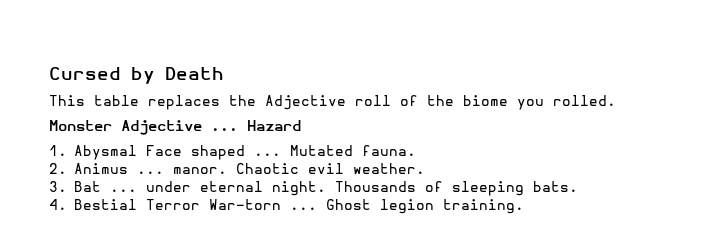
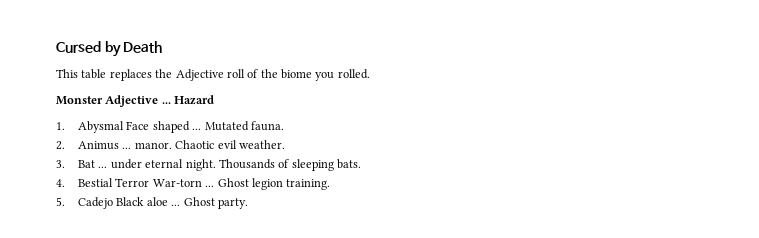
+ 5. Cadejo Black aloe ... Ghost party.

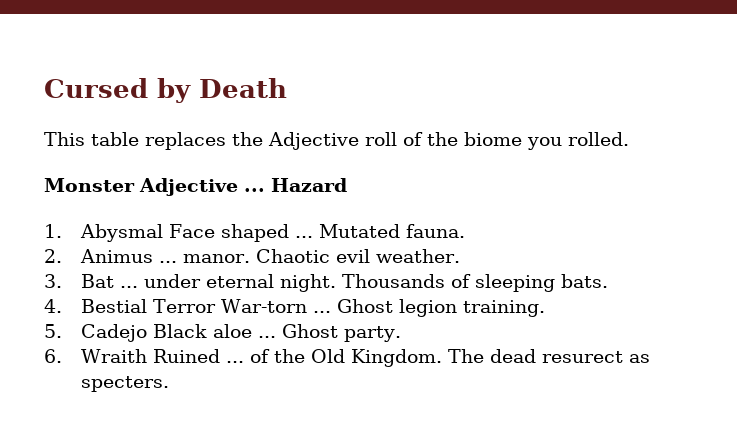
+ 6. Wraith Ruined ... of the Old Kingdom. The dead resurect as specters.

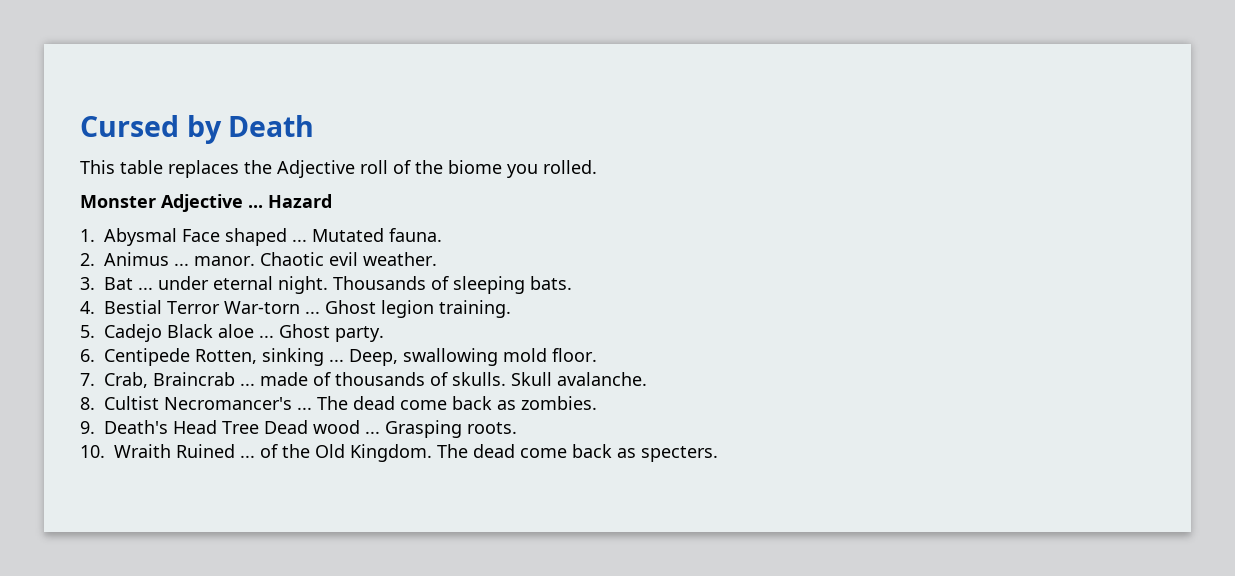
- 6. Wraith Ruined ... of the Old Kingdom.
+ 6. Centipede Rotten, sinking ... Deep, swallowing mold floor.
+ 7. Crab, Braincrab ... made of thousands of skulls. Skull avalanche.
+ 8. Cultist Necromancer's ... The dead come back as zombies.
+ 9. Death's Head Tree Dead wood ... Grasping roots.
+ 10. Wraith Ruined ... of the Old Kingdom.
- The dead resurect as specters.
+ The dead come back as specters.

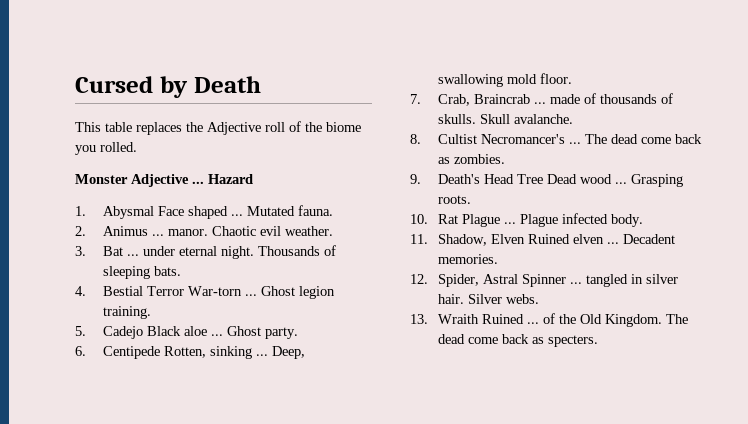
- 10. Wraith Ruined ... of the Old Kingdom.
+ 10. Rat Plague ... Plague infected body.
+ 11. Shadow, Elven Ruined elven ... Decadent memories.
+ 12. Spider, Astral Spinner ... tangled in silver hair. Silver webs.
+ 13. Wraith Ruined ... of the Old Kingdom.

